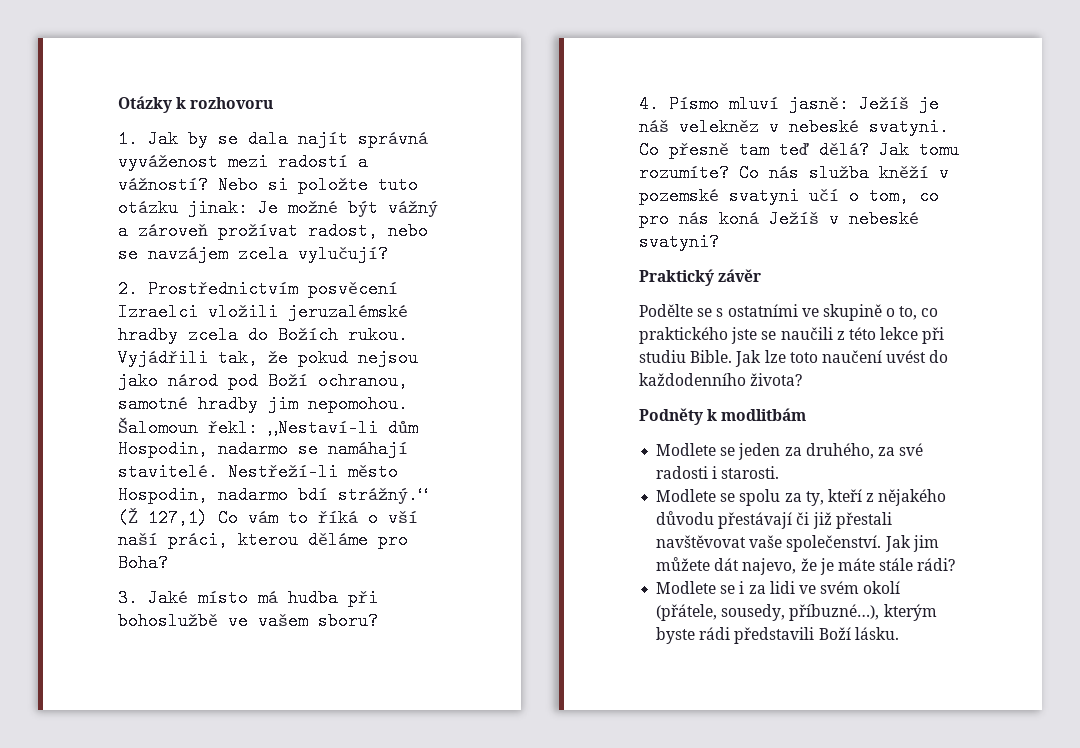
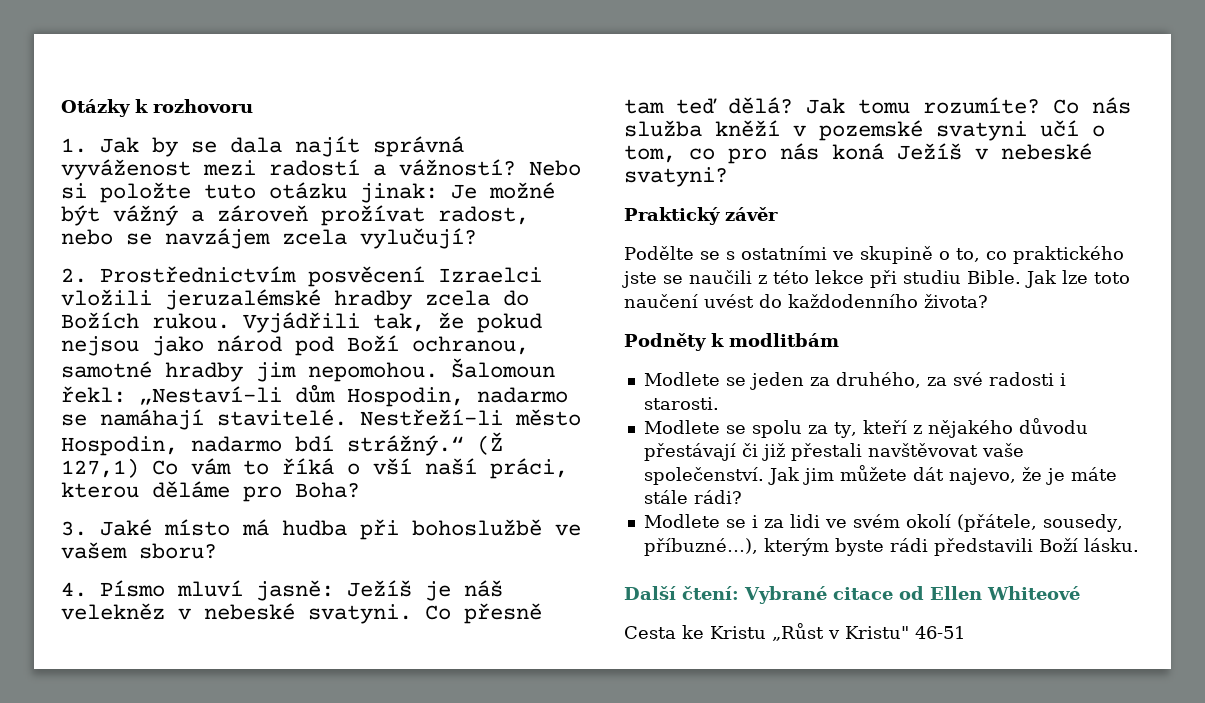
+ Další čtení: Vybrané citace od Ellen Whiteové
+ Cesta ke Kristu „Růst v Kristu" 46-51

